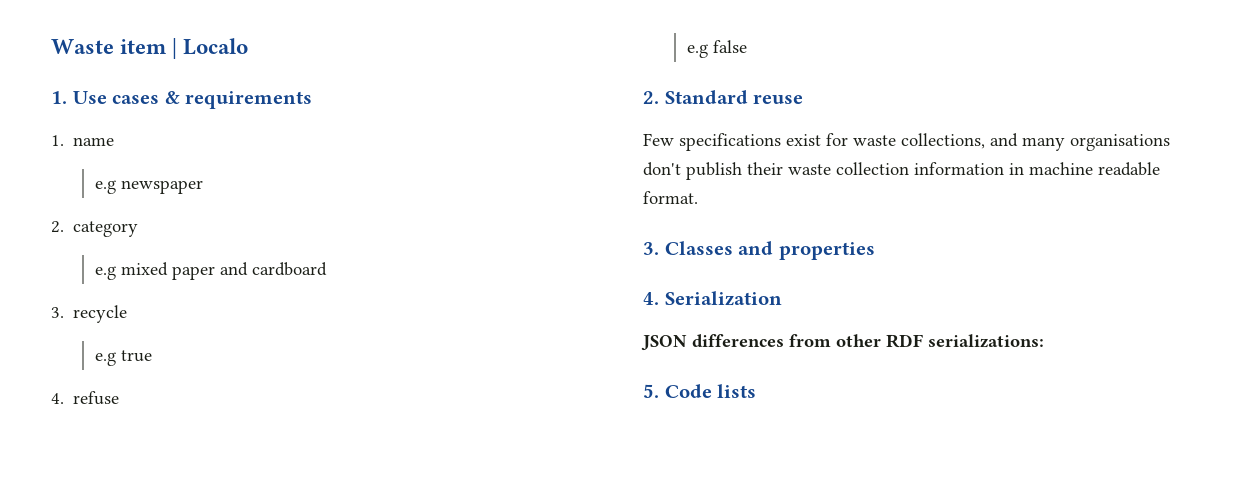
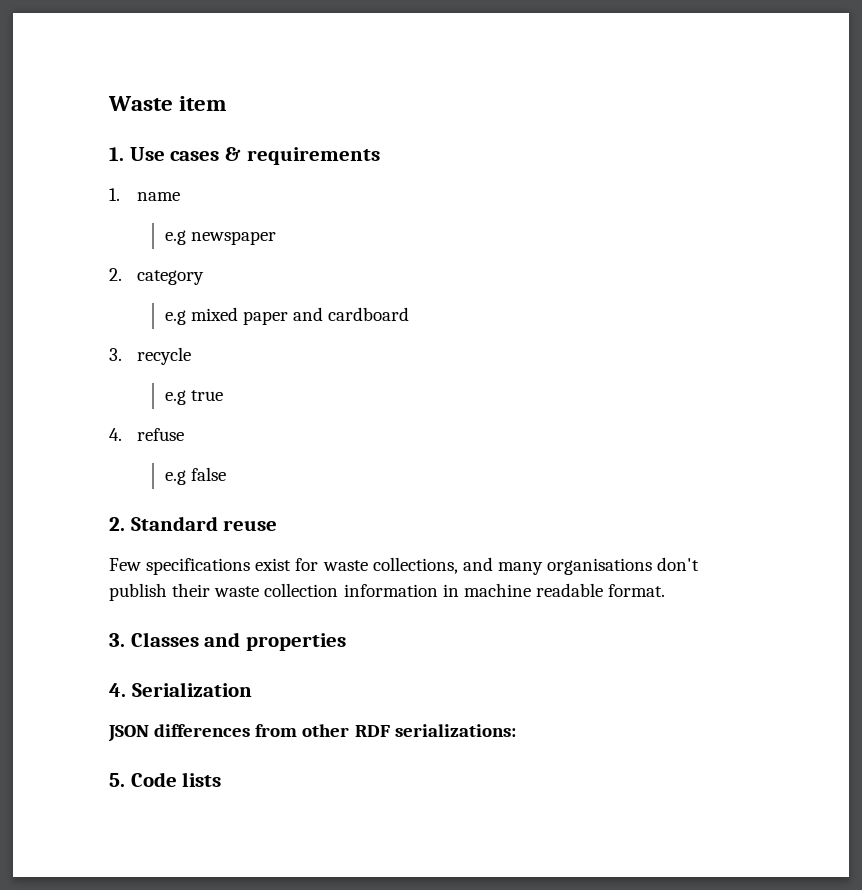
- Waste item | Localo
+ Waste item

